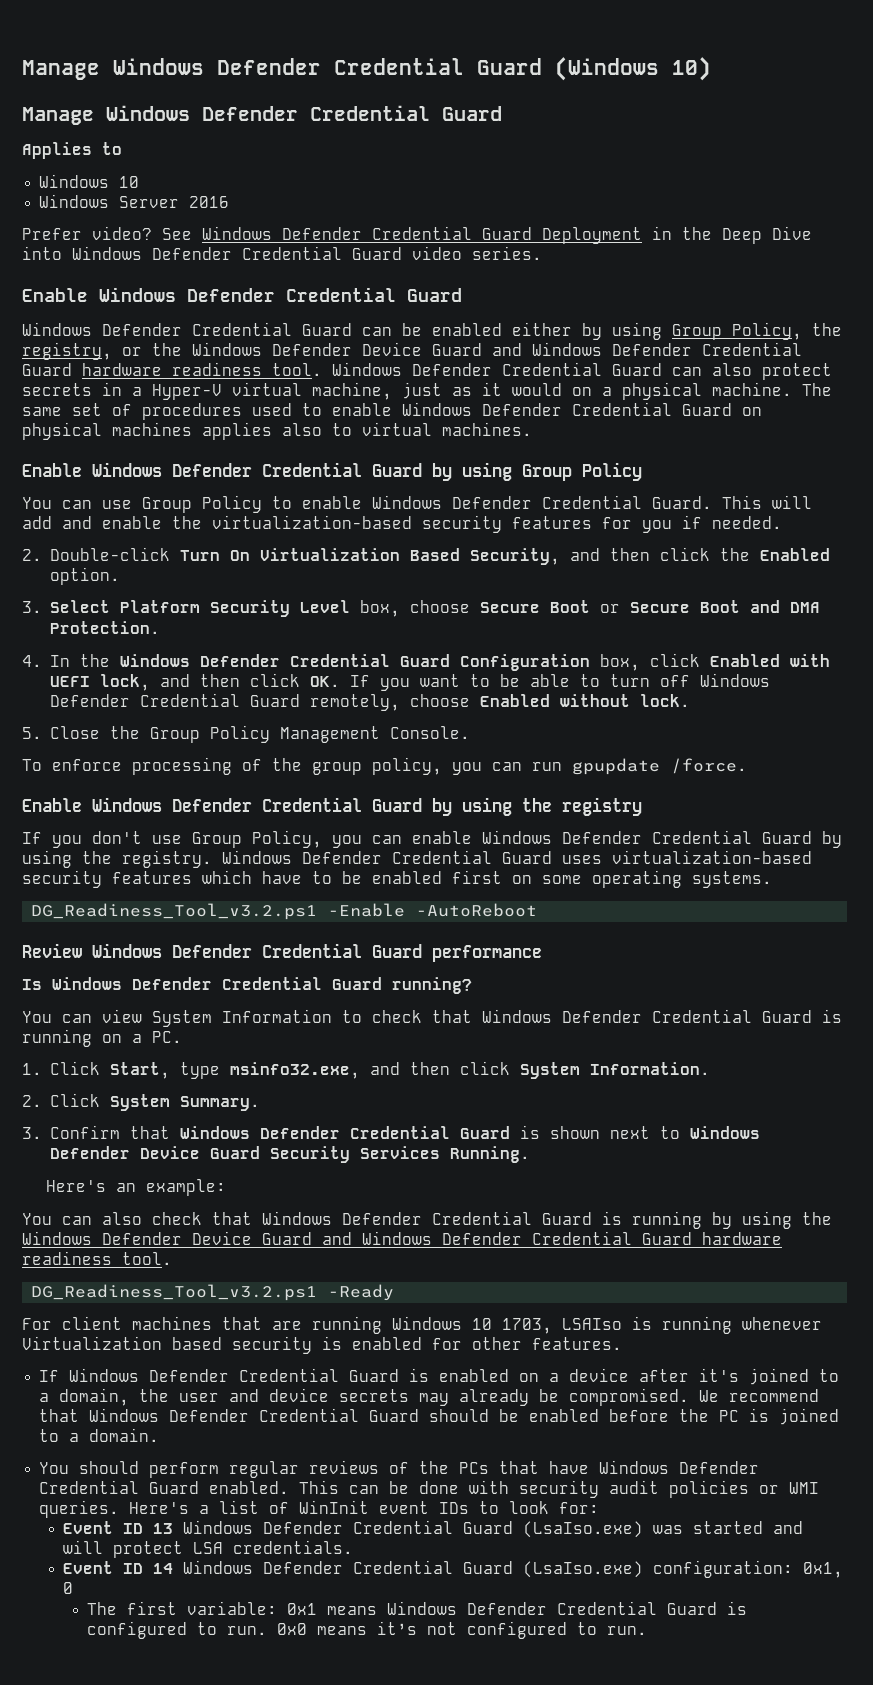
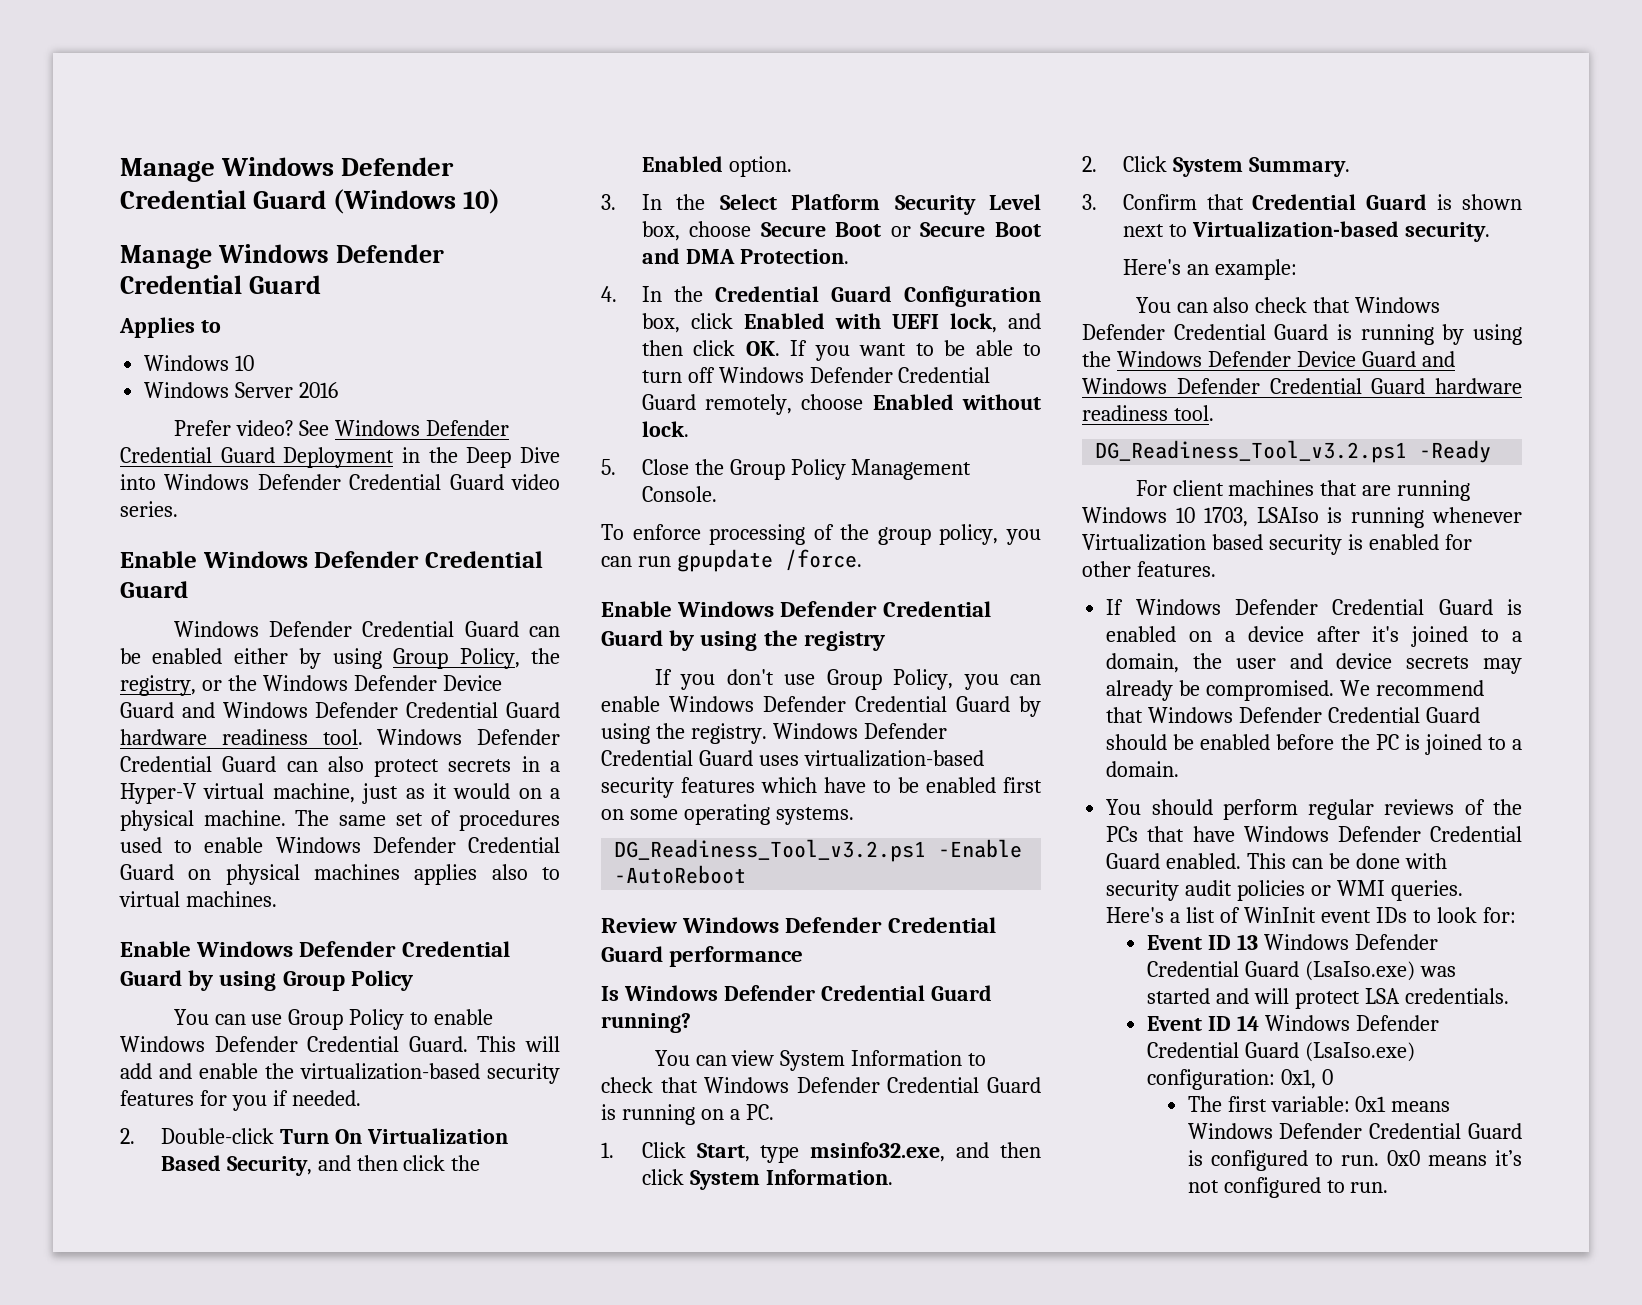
- 3. Select Platform Security Level box, choose Secure Boot or Secure Boot and DMA Protection.
+ 3. In the Select Platform Security Level box, choose Secure Boot or Secure Boot and DMA Protection.
- 4. In the Windows Defender Credential Guard Configuration box, click Enabled with UEFI lock, and then click OK. If you want to be able to turn off Windows Defender Credential Guard remotely, choose Enabled without lock.
+ 4. In the Credential Guard Configuration box, click Enabled with UEFI lock, and then click OK. If you want to be able to turn off Windows Defender Credential Guard remotely, choose Enabled without lock.
- 3. Confirm that Windows Defender Credential Guard is shown next to Windows Defender Device Guard Security Services Running.
+ 3. Confirm that Credential Guard is shown next to Virtualization-based security.

